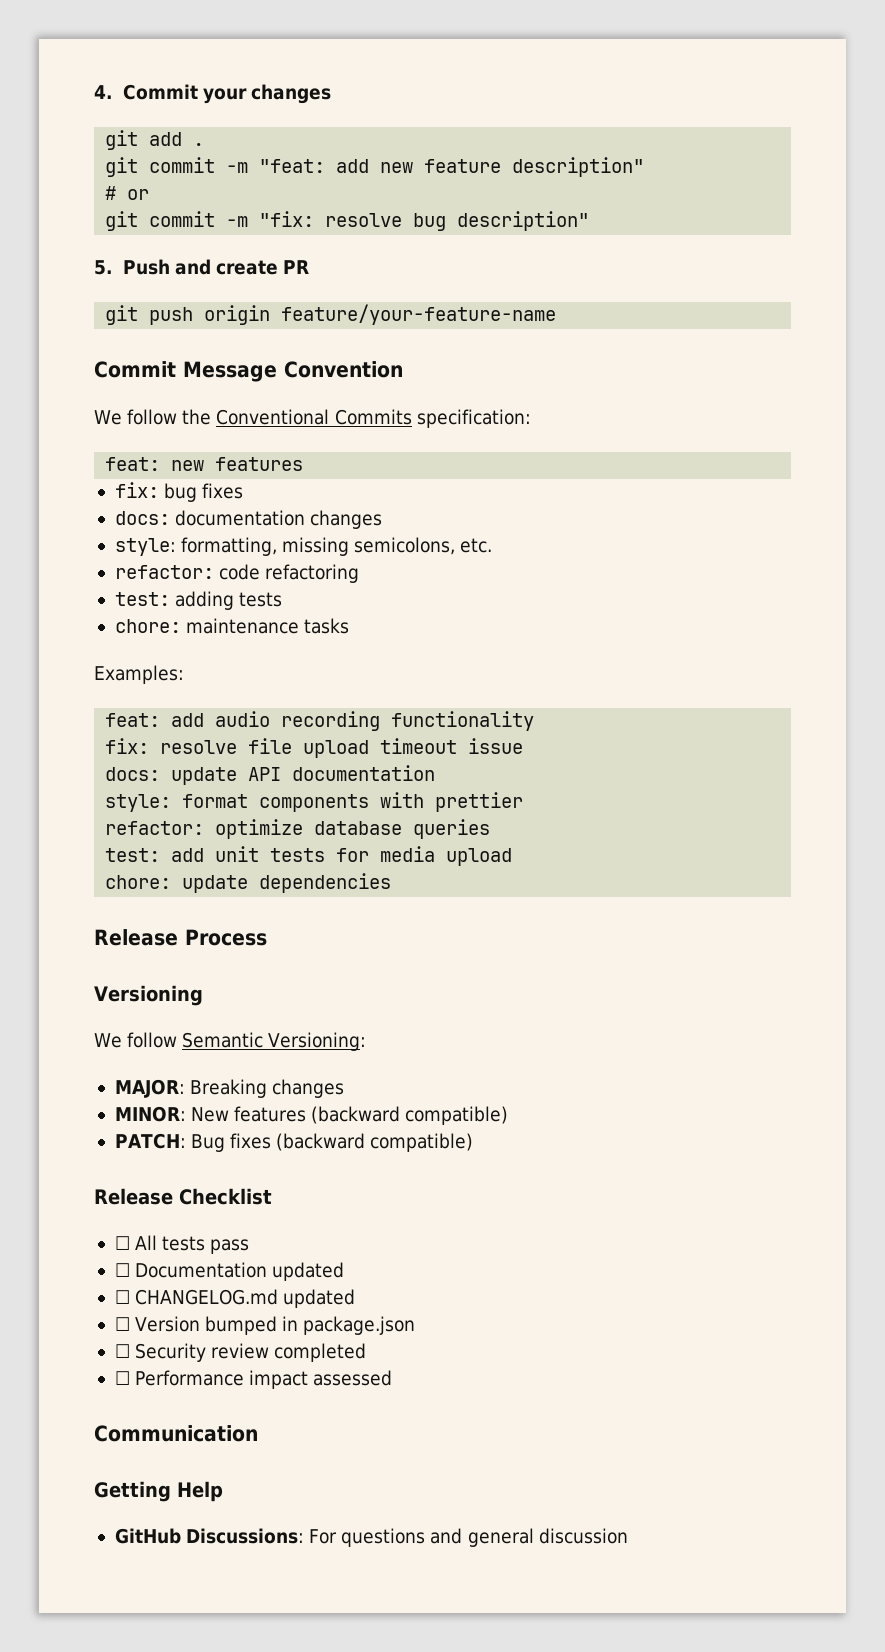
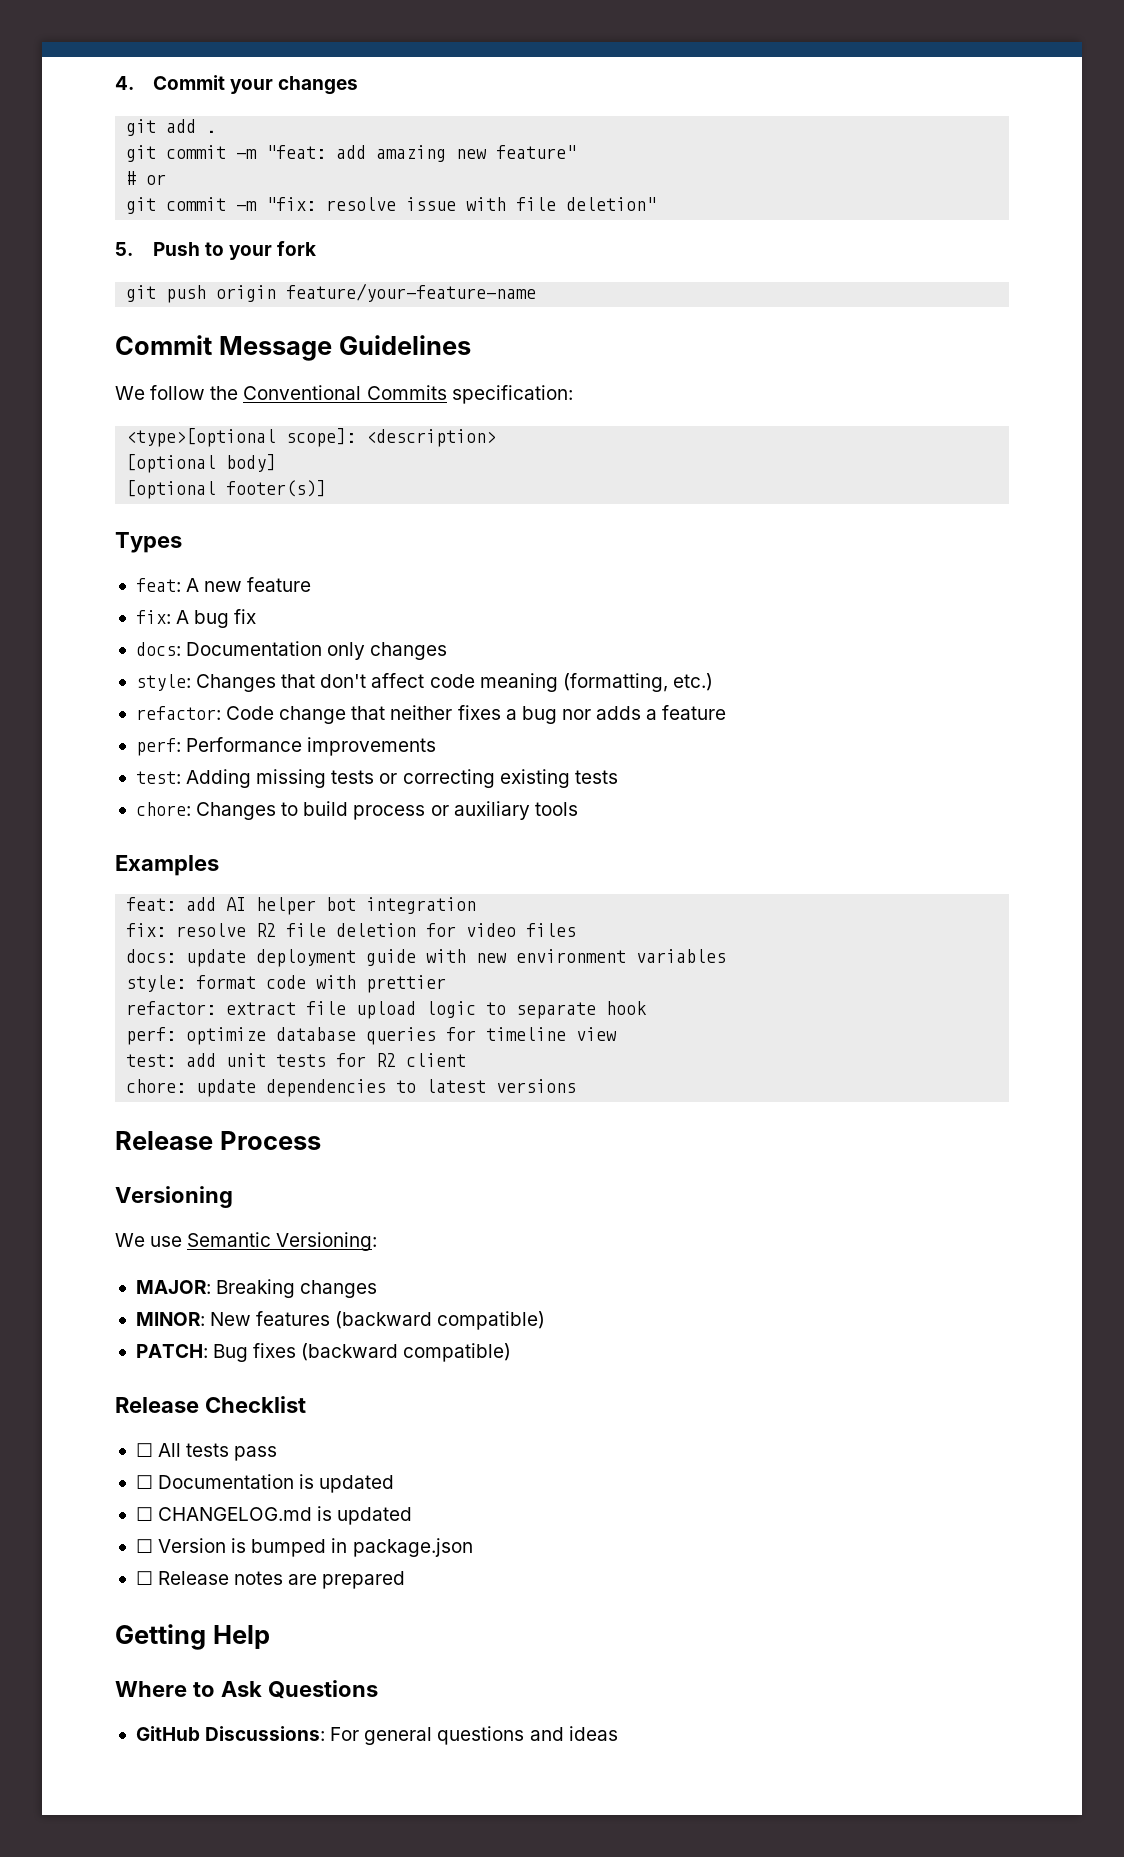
- git commit -m "feat: add new feature description"
+ git commit -m "feat: add amazing new feature"
- git commit -m "fix: resolve bug description"
+ git commit -m "fix: resolve issue with file deletion"
- 5. Push and create PR
+ 5. Push to your fork
- Commit Message Convention
+ Commit Message Guidelines
- feat: new features
- fix: bug fixes
- docs: documentation changes
+ <type>[optional scope]: <description>
+ [optional body]
+ [optional footer(s)]
+ Types
+ feat: A new feature
+ fix: A bug fix
+ docs: Documentation only changes
- style: formatting, missing semicolons, etc.
- refactor: code refactoring
- test: adding tests
- chore: maintenance tasks
- Examples:
- feat: add audio recording functionality
- fix: resolve file upload timeout issue
- docs: update API documentation
+ style: Changes that don't affect code meaning (formatting, etc.)
+ refactor: Code change that neither fixes a bug nor adds a feature
+ perf: Performance improvements
+ test: Adding missing tests or correcting existing tests
+ chore: Changes to build process or auxiliary tools
+ Examples
+ feat: add AI helper bot integration
+ fix: resolve R2 file deletion for video files
+ docs: update deployment guide with new environment variables
- style: format components with prettier
+ style: format code with prettier
- refactor: optimize database queries
+ refactor: extract file upload logic to separate hook
+ perf: optimize database queries for timeline view
- test: add unit tests for media upload
+ test: add unit tests for R2 client
- chore: update dependencies
+ chore: update dependencies to latest versions
- We follow Semantic Versioning:
+ We use Semantic Versioning:
- ☐ Documentation updated
+ ☐ Documentation is updated
- ☐ CHANGELOG.md updated
+ ☐ CHANGELOG.md is updated
- ☐ Version bumped in package.json
+ ☐ Version is bumped in package.json
- ☐ Security review completed
- ☐ Performance impact assessed
- Communication
+ ☐ Release notes are prepared
  Getting Help
+ Where to Ask Questions
- GitHub Discussions: For questions and general discussion
+ GitHub Discussions: For general questions and ideas

